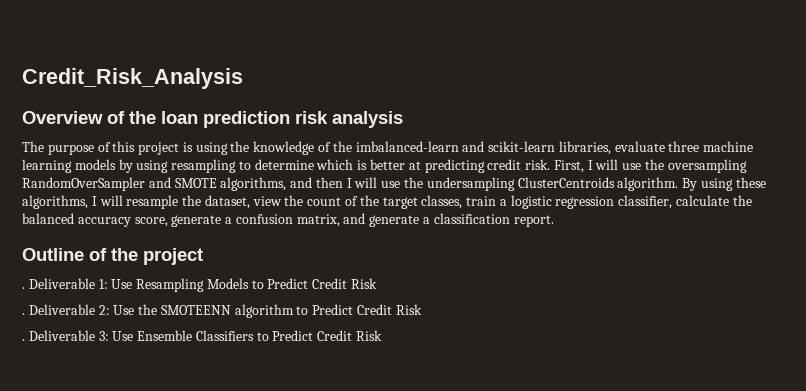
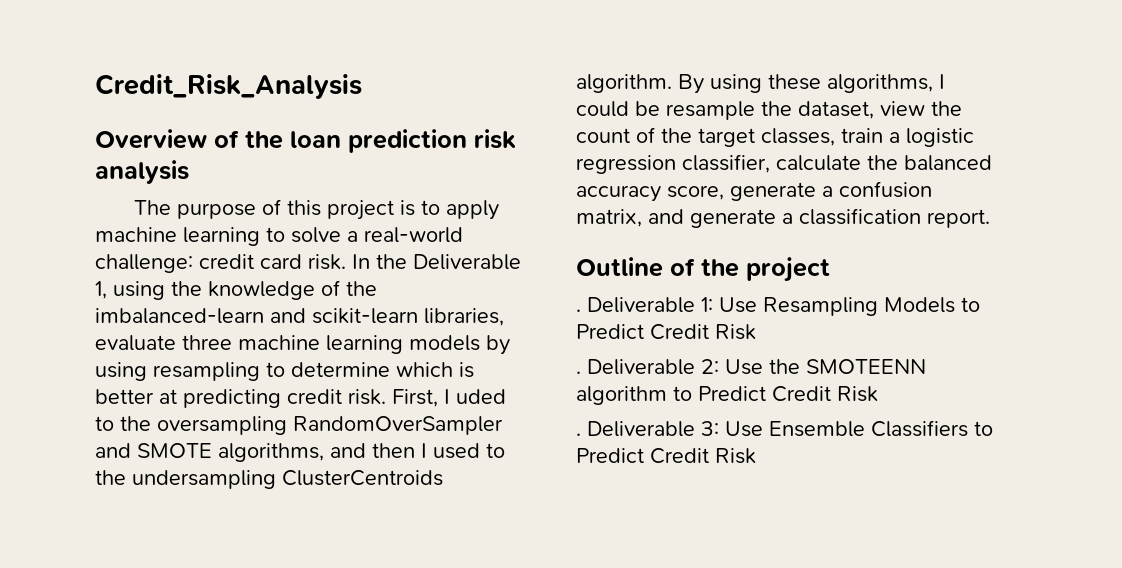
- The purpose of this project is using the knowledge of the imbalanced-learn and scikit-learn libraries, evaluate three machine learning models by using resampling to determine which is better at predicting credit risk.
+ The purpose of this project is to apply machine learning to solve a real-world challenge: credit card risk. In the Deliverable 1, using the knowledge of the imbalanced-learn and scikit-learn libraries, evaluate three machine learning models by using resampling to determine which is better at predicting credit risk.
- First, I will use the oversampling RandomOverSampler and SMOTE algorithms, and then I will use the undersampling ClusterCentroids algorithm.
+ First, I uded to the oversampling RandomOverSampler and SMOTE algorithms, and then I used to the undersampling ClusterCentroids algorithm.
- By using these algorithms, I will resample the dataset, view the count of the target classes, train a logistic regression classifier, calculate the balanced accuracy score, generate a confusion matrix, and generate a classification report.
+ By using these algorithms, I could be resample the dataset, view the count of the target classes, train a logistic regression classifier, calculate the balanced accuracy score, generate a confusion matrix, and generate a classification report.

